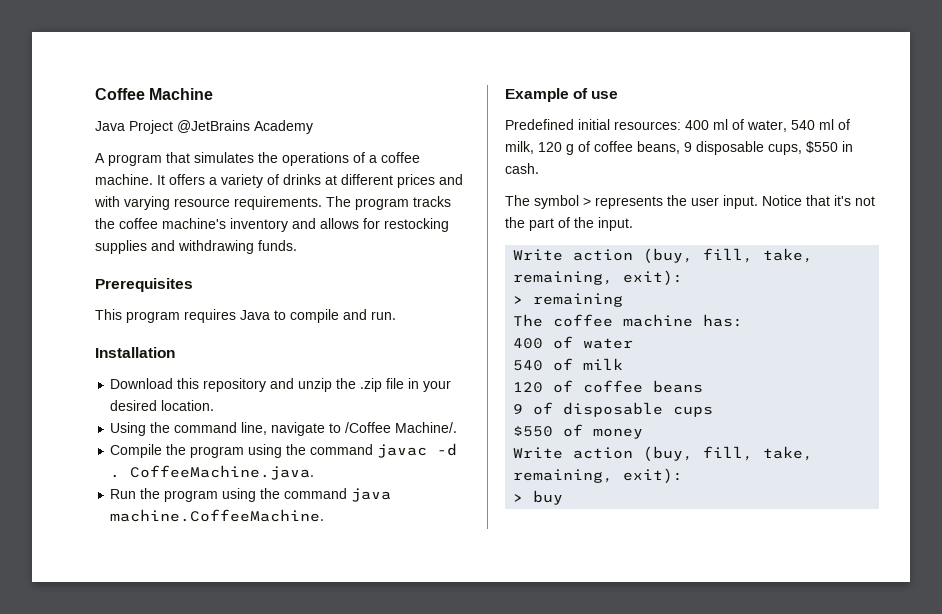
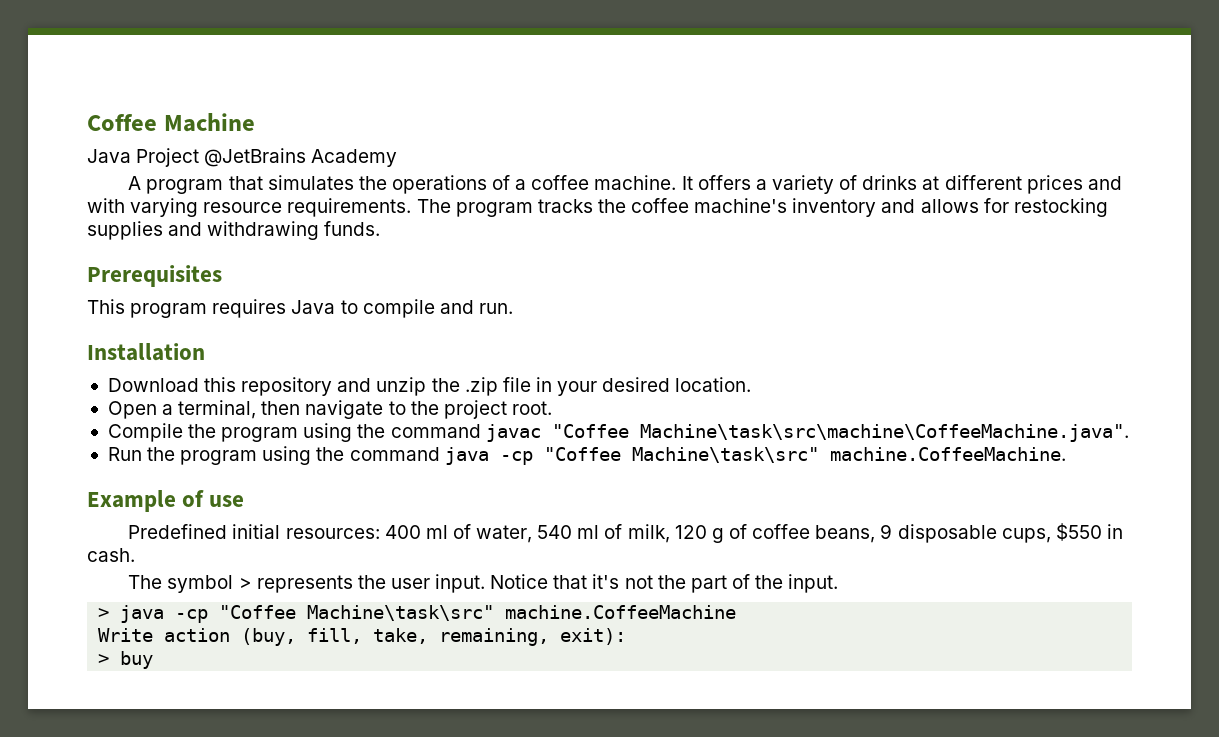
- Using the command line, navigate to /Coffee Machine/.
+ Open a terminal, then navigate to the project root.
- Compile the program using the command javac -d . CoffeeMachine.java.
+ Compile the program using the command javac "Coffee Machine\task\src\machine\CoffeeMachine.java".
- Run the program using the command java machine.CoffeeMachine.
+ Run the program using the command java -cp "Coffee Machine\task\src" machine.CoffeeMachine.
  Notice that it's not the part of the input.
- Write action (buy, fill, take, remaining, exit):
- > remaining
- The coffee machine has:
- 400 of water
- 540 of milk
- 120 of coffee beans
- 9 of disposable cups
- $550 of money
+ > java -cp "Coffee Machine\task\src" machine.CoffeeMachine

